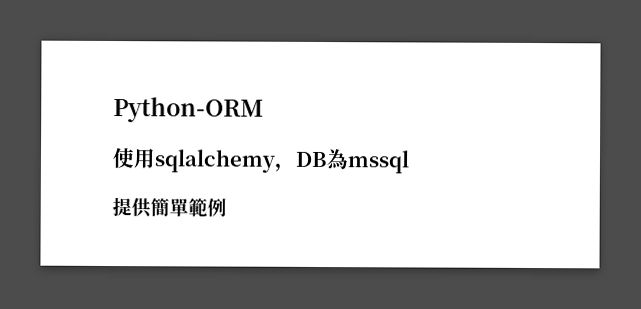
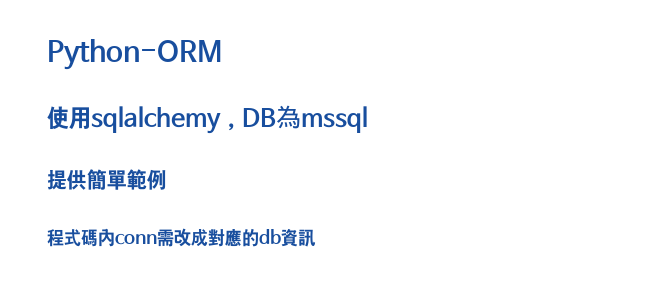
+ 程式碼內conn需改成對應的db資訊

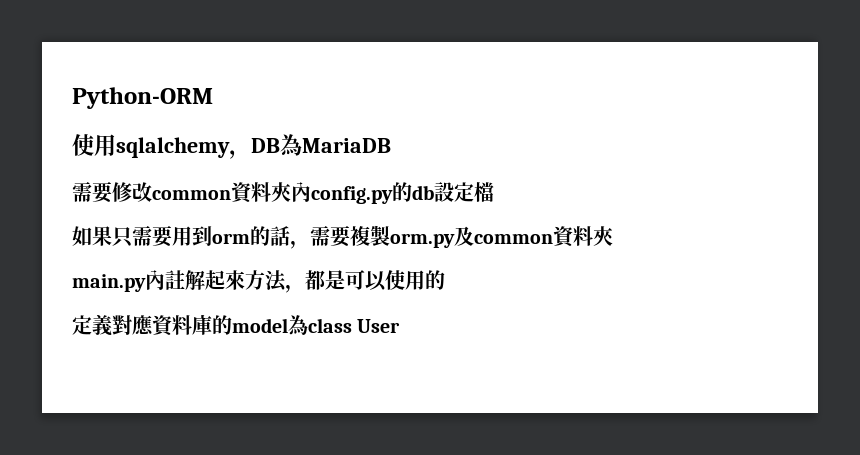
- 使用sqlalchemy，DB為mssql
- 提供簡單範例
- 程式碼內conn需改成對應的db資訊
+ 使用sqlalchemy，DB為MariaDB
+ 需要修改common資料夾內config.py的db設定檔
+ 如果只需要用到orm的話，需要複製orm.py及common資料夾
+ main.py內註解起來方法，都是可以使用的
+ 定義對應資料庫的model為class User

